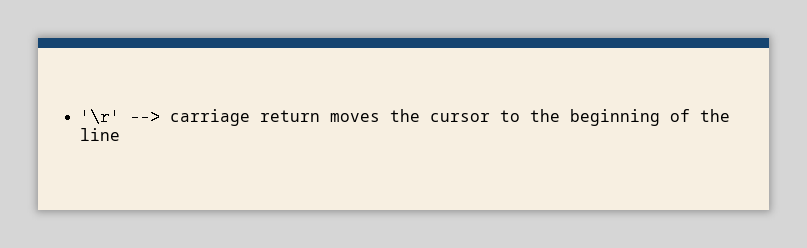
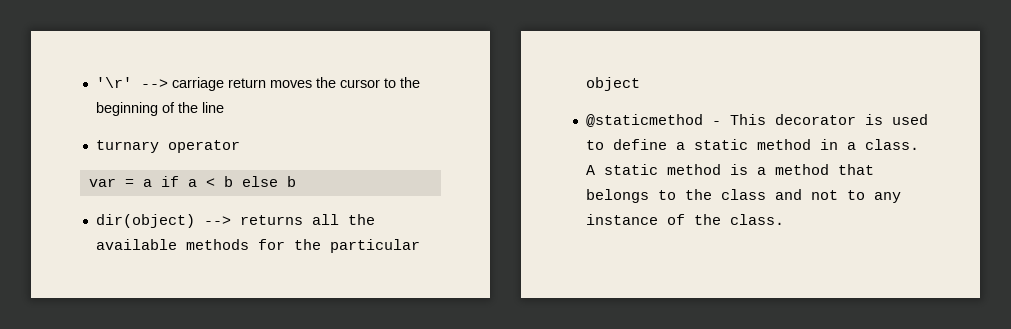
+ turnary operator
+ var = a if a < b else b
+ dir(object) --> returns all the available methods for the particular object
+ @staticmethod - This decorator is used to define a static method in a class. A static method is a method that belongs to the class and not to any instance of the class.

